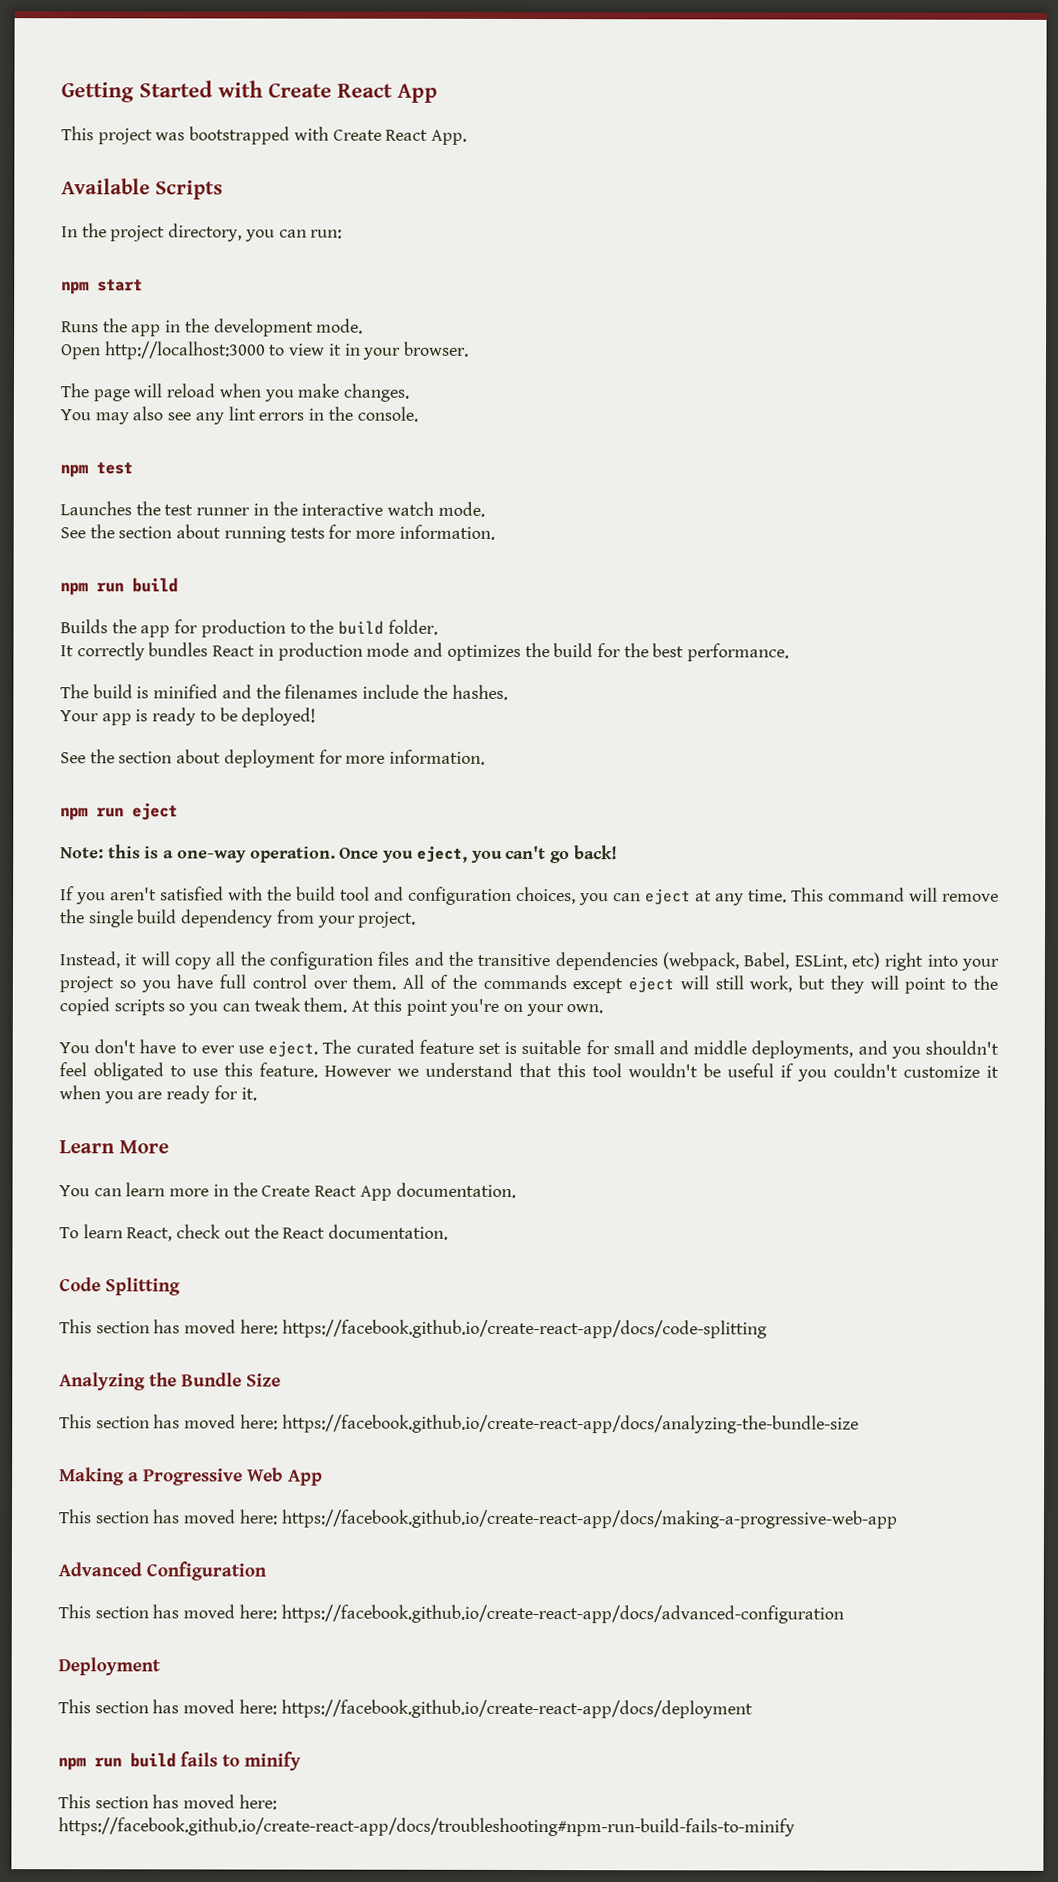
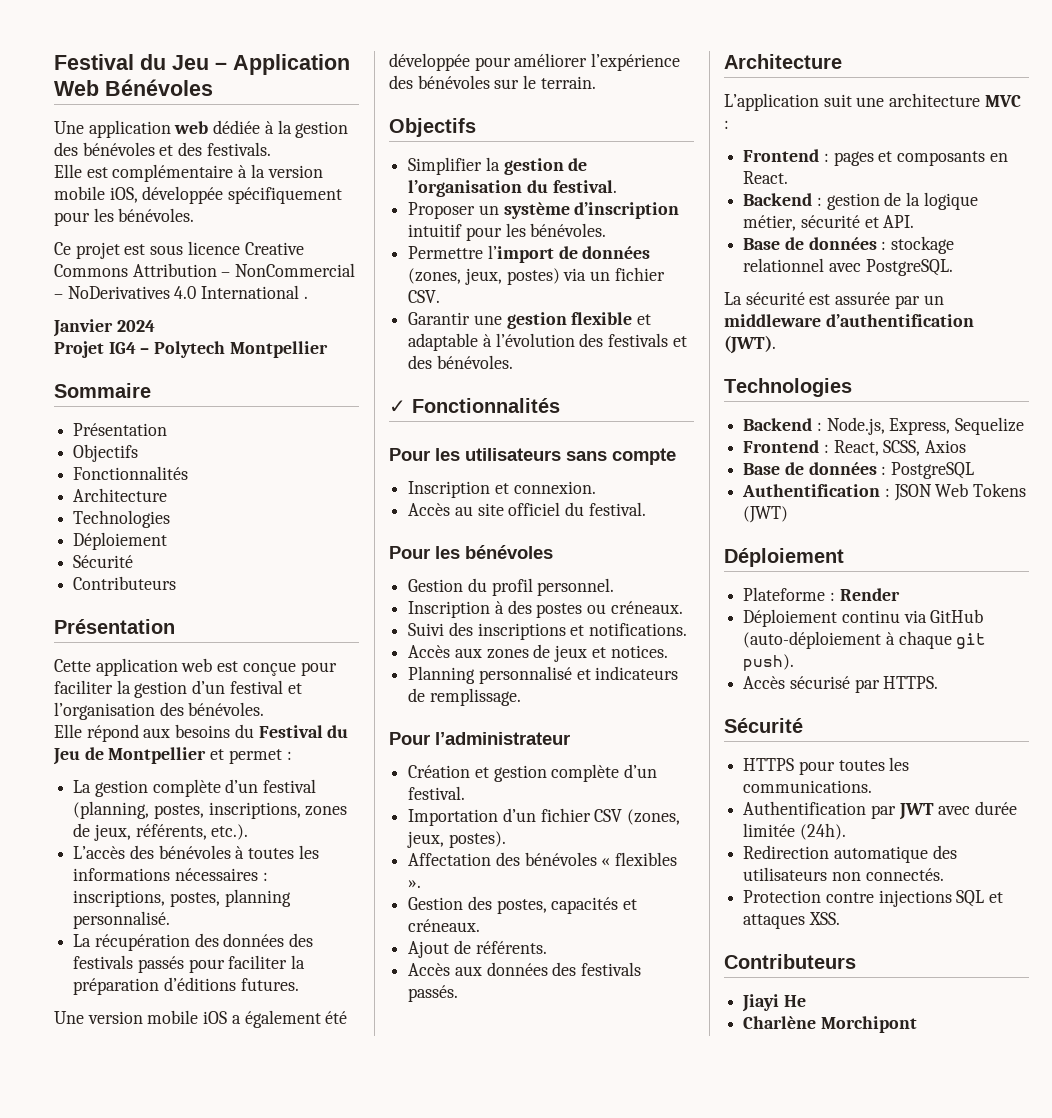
- Getting Started with Create React App
- This project was bootstrapped with Create React App.
- Available Scripts
- In the project directory, you can run:
- npm start
- Runs the app in the development mode.
- Open http://localhost:3000 to view it in your browser.
- The page will reload when you make changes.
- You may also see any lint errors in the console.
- npm test
- Launches the test runner in the interactive watch mode.
- See the section about running tests for more information.
- npm run build
- Builds the app for production to the build folder.
- It correctly bundles React in production mode and optimizes the build for the best performance.
- The build is minified and the filenames include the hashes.
- Your app is ready to be deployed!
- See the section about deployment for more information.
- npm run eject
- Note: this is a one-way operation. Once you eject, you can't go back!
- If you aren't satisfied with the build tool and configuration choices, you can eject at any time. This command will remove the single build dependency from your project.
- Instead, it will copy all the configuration files and the transitive dependencies (webpack, Babel, ESLint, etc) right into your project so you have full control over them. All of the commands except eject will still work, but they will point to the copied scripts so you can tweak them. At this point you're on your own.
- You don't have to ever use eject. The curated feature set is suitable for small and middle deployments, and you shouldn't feel obligated to use this feature. However we understand that this tool wouldn't be useful if you couldn't customize it when you are ready for it.
- Learn More
- You can learn more in the Create React App documentation.
- To learn React, check out the React documentation.
- Code Splitting
- This section has moved here: https://facebook.github.io/create-react-app/docs/code-splitting
- Analyzing the Bundle Size
- This section has moved here: https://facebook.github.io/create-react-app/docs/analyzing-the-bundle-size
- Making a Progressive Web App
- This section has moved here: https://facebook.github.io/create-react-app/docs/making-a-progressive-web-app
- Advanced Configuration
- This section has moved here: https://facebook.github.io/create-react-app/docs/advanced-configuration
- Deployment
- This section has moved here: https://facebook.github.io/create-react-app/docs/deployment
- npm run build fails to minify
- This section has moved here: https://facebook.github.io/create-react-app/docs/troubleshooting#npm-run-build-fails-to-minify
+ Festival du Jeu – Application Web Bénévoles
+ Une application web dédiée à la gestion des bénévoles et des festivals.
+ Elle est complémentaire à la version mobile iOS, développée spécifiquement pour les bénévoles.
+ Ce projet est sous licence Creative Commons Attribution – NonCommercial – NoDerivatives 4.0 International .
+ Janvier 2024
+ Projet IG4 – Polytech Montpellier
+ Sommaire
+ Présentation
+ Objectifs
+ Fonctionnalités
+ Architecture
+ Technologies
+ Déploiement
+ Sécurité
+ Contributeurs
+ Présentation
+ Cette application web est conçue pour faciliter la gestion d’un festival et l’organisation des bénévoles.
+ Elle répond aux besoins du Festival du Jeu de Montpellier et permet :
+ La gestion complète d’un festival (planning, postes, inscriptions, zones de jeux, référents, etc.).
+ L’accès des bénévoles à toutes les informations nécessaires : inscriptions, postes, planning personnalisé.
+ La récupération des données des festivals passés pour faciliter la préparation d’éditions futures.
+ Une version mobile iOS a également été développée pour améliorer l’expérience des bénévoles sur le terrain.
+ Objectifs
+ Simplifier la gestion de l’organisation du festival.
+ Proposer un système d’inscription intuitif pour les bénévoles.
+ Permettre l’import de données (zones, jeux, postes) via un fichier CSV.
+ Garantir une gestion flexible et adaptable à l’évolution des festivals et des bénévoles.
+ ✓ Fonctionnalités
+ Pour les utilisateurs sans compte
+ Inscription et connexion.
+ Accès au site officiel du festival.
+ Pour les bénévoles
+ Gestion du profil personnel.
+ Inscription à des postes ou créneaux.
+ Suivi des inscriptions et notifications.
+ Accès aux zones de jeux et notices.
+ Planning personnalisé et indicateurs de remplissage.
+ Pour l’administrateur
+ Création et gestion complète d’un festival.
+ Importation d’un fichier CSV (zones, jeux, postes).
+ Affectation des bénévoles « flexibles ».
+ Gestion des postes, capacités et créneaux.
+ Ajout de référents.
+ Accès aux données des festivals passés.
+ Architecture
+ L’application suit une architecture MVC :
+ Frontend : pages et composants en React.
+ Backend : gestion de la logique métier, sécurité et API.
+ Base de données : stockage relationnel avec PostgreSQL.
+ La sécurité est assurée par un middleware d’authentification (JWT).
+ Technologies
+ Backend : Node.js, Express, Sequelize
+ Frontend : React, SCSS, Axios
+ Base de données : PostgreSQL
+ Authentification : JSON Web Tokens (JWT)
+ Déploiement
+ Plateforme : Render
+ Déploiement continu via GitHub (auto-déploiement à chaque git push).
+ Accès sécurisé par HTTPS.
+ Sécurité
+ HTTPS pour toutes les communications.
+ Authentification par JWT avec durée limitée (24h).
+ Redirection automatique des utilisateurs non connectés.
+ Protection contre injections SQL et attaques XSS.
+ Contributeurs
+ Jiayi He
+ Charlène Morchipont

